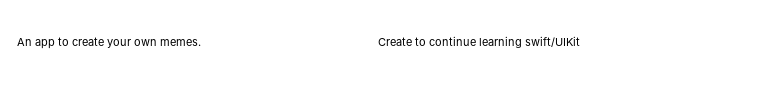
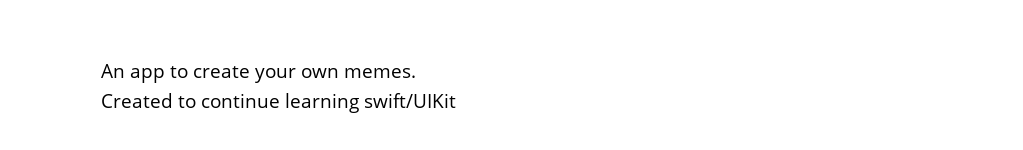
- Create to continue learning swift/UIKit
+ Created to continue learning swift/UIKit

